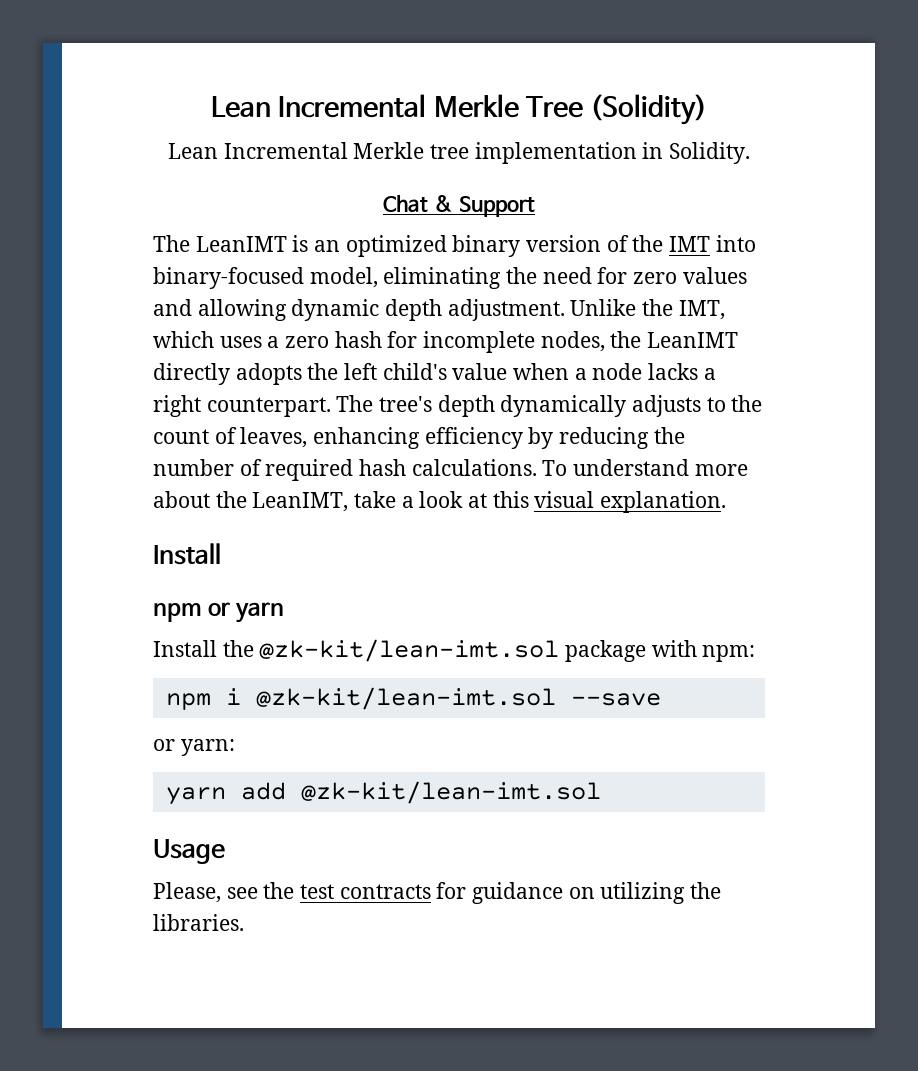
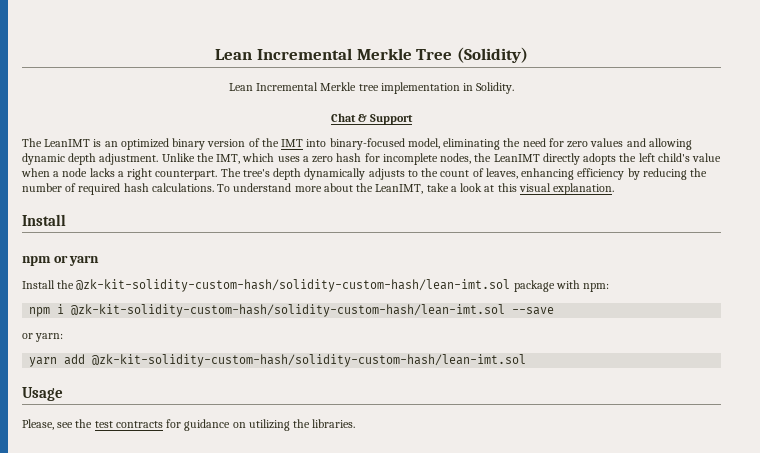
- Install the @zk-kit/lean-imt.sol package with npm:
+ Install the @zk-kit-solidity-custom-hash/solidity-custom-hash/lean-imt.sol package with npm:
- npm i @zk-kit/lean-imt.sol --save
+ npm i @zk-kit-solidity-custom-hash/solidity-custom-hash/lean-imt.sol --save
- yarn add @zk-kit/lean-imt.sol
+ yarn add @zk-kit-solidity-custom-hash/solidity-custom-hash/lean-imt.sol

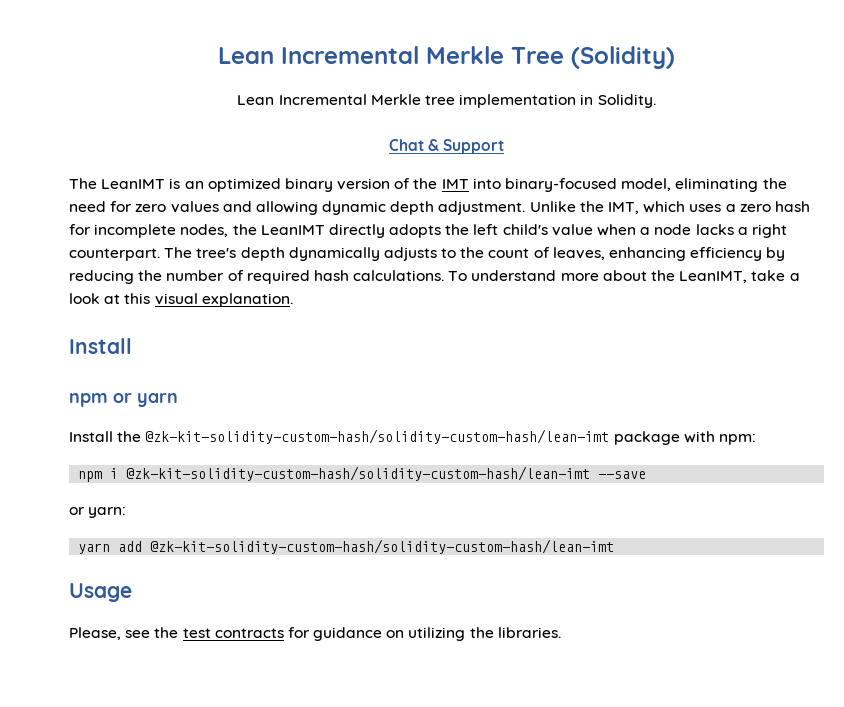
- Install the @zk-kit-solidity-custom-hash/solidity-custom-hash/lean-imt.sol package with npm:
+ Install the @zk-kit-solidity-custom-hash/solidity-custom-hash/lean-imt package with npm:
- npm i @zk-kit-solidity-custom-hash/solidity-custom-hash/lean-imt.sol --save
+ npm i @zk-kit-solidity-custom-hash/solidity-custom-hash/lean-imt --save
- yarn add @zk-kit-solidity-custom-hash/solidity-custom-hash/lean-imt.sol
+ yarn add @zk-kit-solidity-custom-hash/solidity-custom-hash/lean-imt

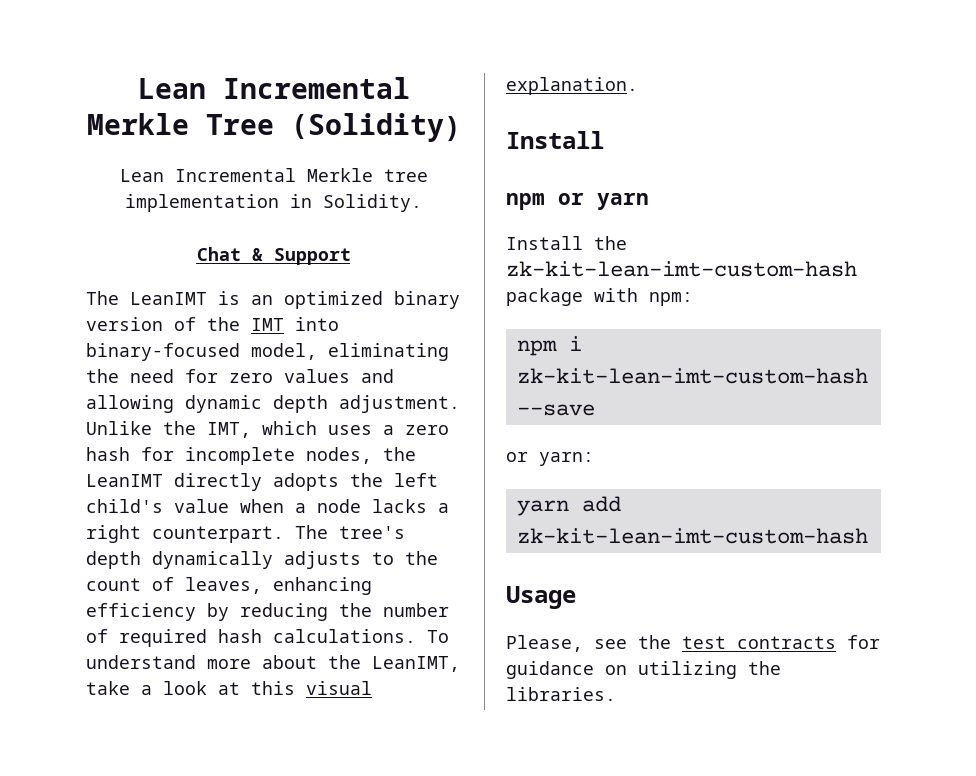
- Install the @zk-kit-solidity-custom-hash/solidity-custom-hash/lean-imt package with npm:
+ Install the zk-kit-lean-imt-custom-hash package with npm:
- npm i @zk-kit-solidity-custom-hash/solidity-custom-hash/lean-imt --save
+ npm i zk-kit-lean-imt-custom-hash --save
- yarn add @zk-kit-solidity-custom-hash/solidity-custom-hash/lean-imt
+ yarn add zk-kit-lean-imt-custom-hash

